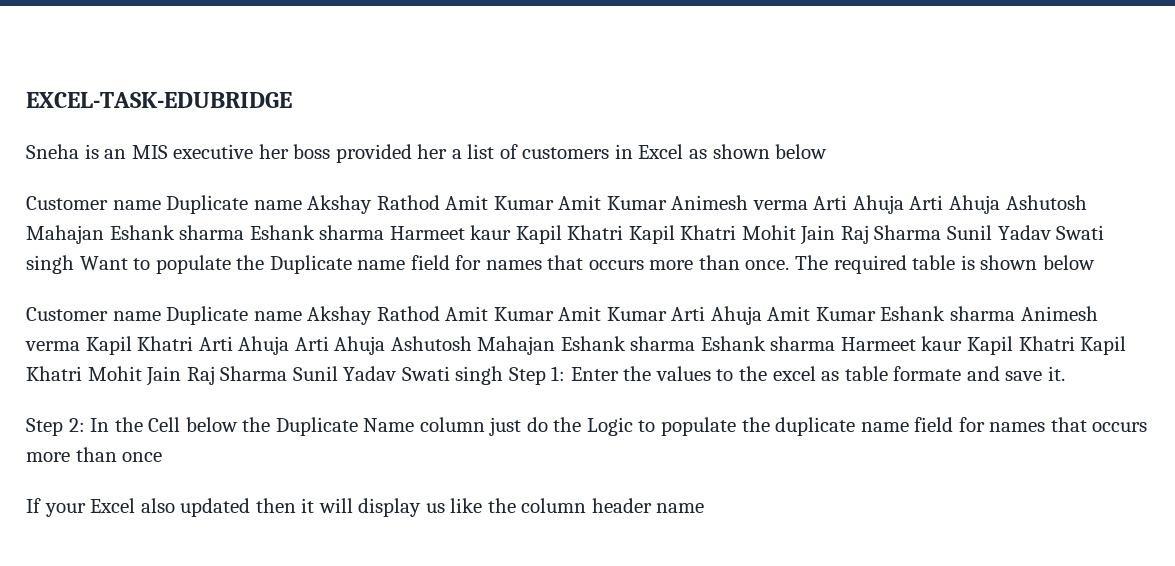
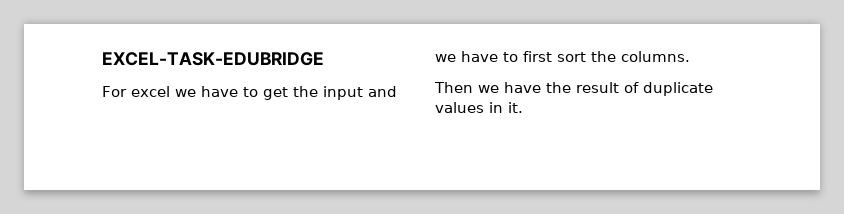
- Sneha is an MIS executive her boss provided her a list of customers in Excel as shown below
- Customer name Duplicate name Akshay Rathod Amit Kumar Amit Kumar Animesh verma Arti Ahuja Arti Ahuja Ashutosh Mahajan Eshank sharma Eshank sharma Harmeet kaur Kapil Khatri Kapil Khatri Mohit Jain Raj Sharma Sunil Yadav Swati singh Want to populate the Duplicate name field for names that occurs more than once. The required table is shown below
- Customer name Duplicate name Akshay Rathod Amit Kumar Amit Kumar Arti Ahuja Amit Kumar Eshank sharma Animesh verma Kapil Khatri Arti Ahuja Arti Ahuja Ashutosh Mahajan Eshank sharma Eshank sharma Harmeet kaur Kapil Khatri Kapil Khatri Mohit Jain Raj Sharma Sunil Yadav Swati singh Step 1: Enter the values to the excel as table formate and save it.
- Step 2: In the Cell below the Duplicate Name column just do the Logic to populate the duplicate name field for names that occurs more than once
- If your Excel also updated then it will display us like the column header name
+ For excel we have to get the input and we have to first sort the columns.
+ Then we have the result of duplicate values in it.

